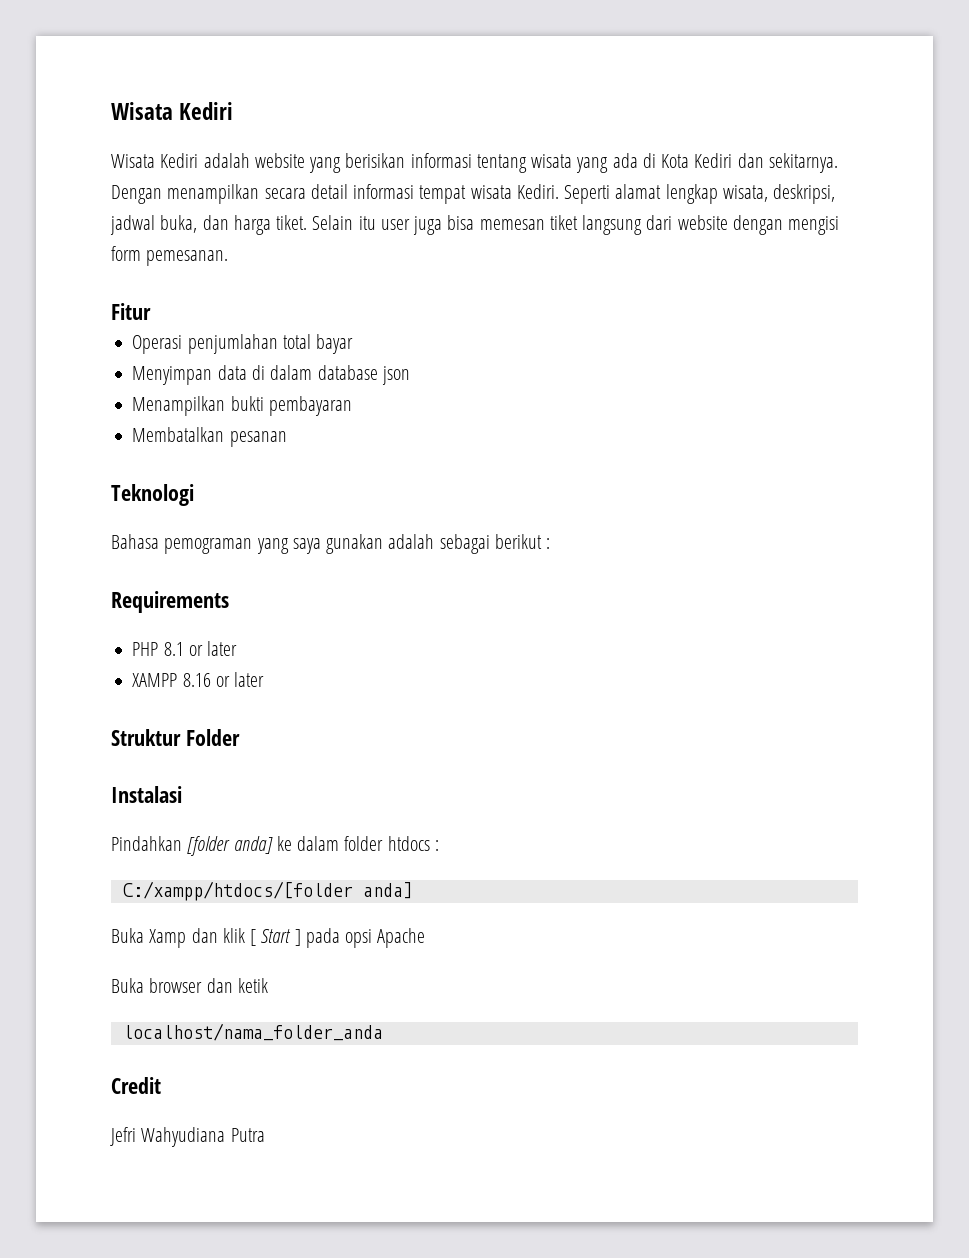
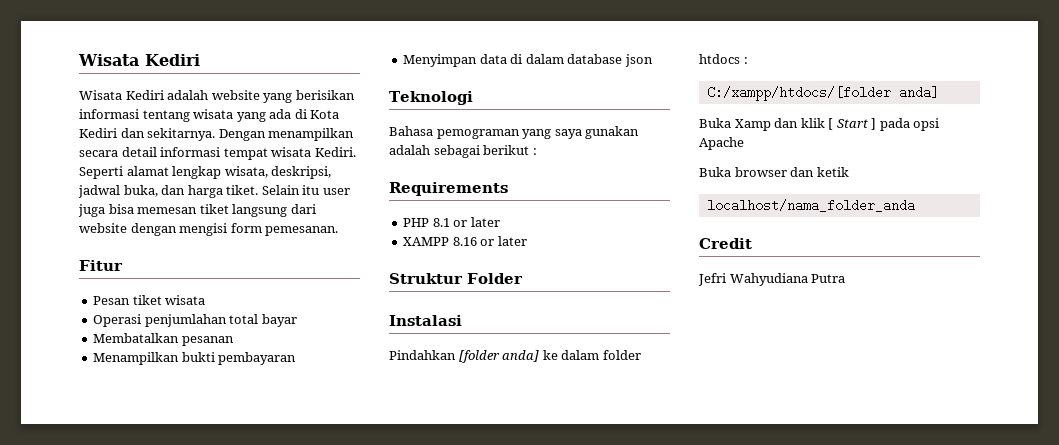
+ Pesan tiket wisata
+ Membatalkan pesanan
+ Menampilkan bukti pembayaran
- Menampilkan bukti pembayaran
- Membatalkan pesanan

